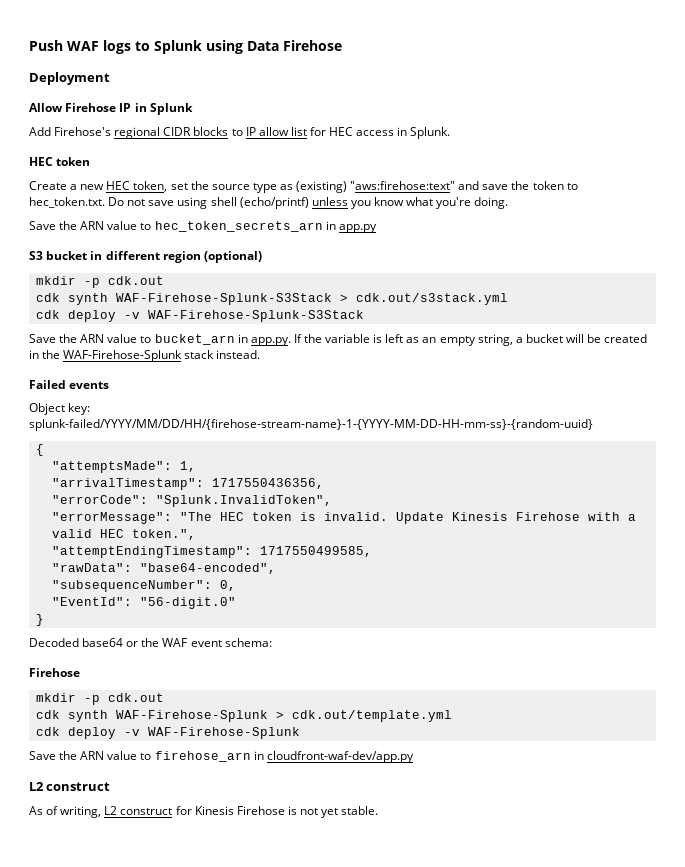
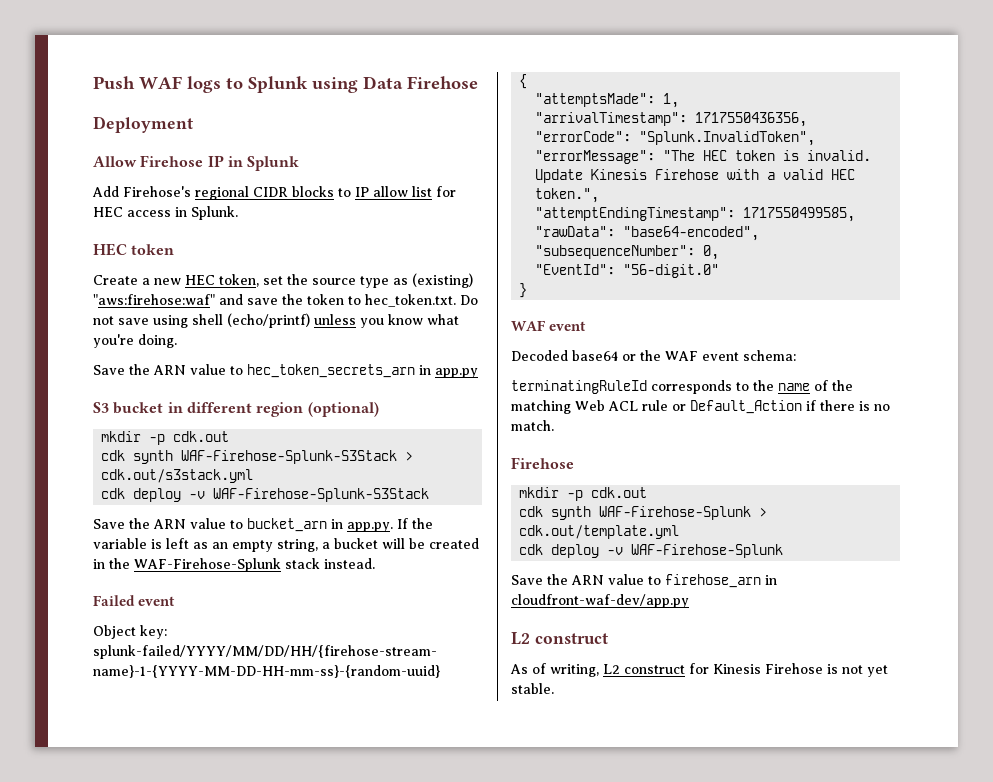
- Create a new HEC token, set the source type as (existing) "aws:firehose:text" and save the token to hec_token.txt. Do not save using shell (echo/printf) unless you know what you're doing.
+ Create a new HEC token, set the source type as (existing) "aws:firehose:waf" and save the token to hec_token.txt. Do not save using shell (echo/printf) unless you know what you're doing.
- Failed events
+ Failed event
  }
+ WAF event
+ terminatingRuleId corresponds to the name of the matching Web ACL rule or Default_Action if there is no match.

